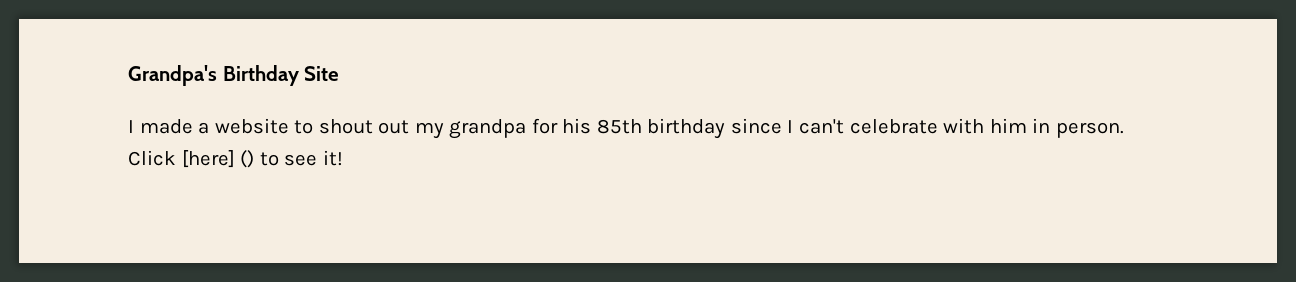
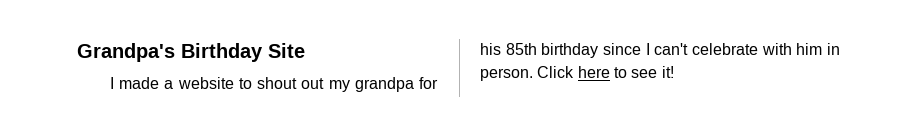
- Click [here] () to see it!
+ Click here to see it!

